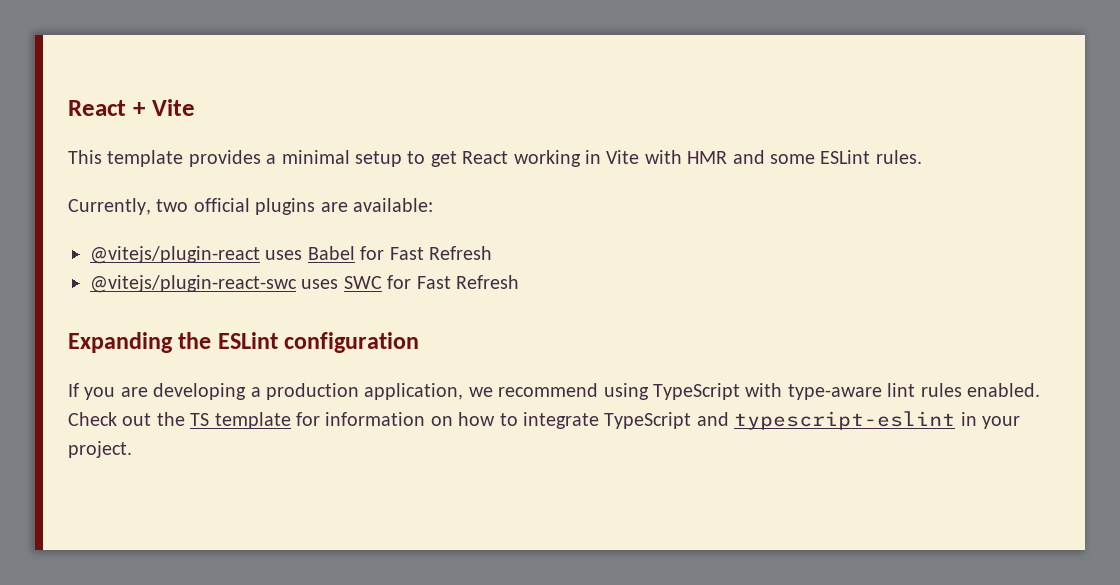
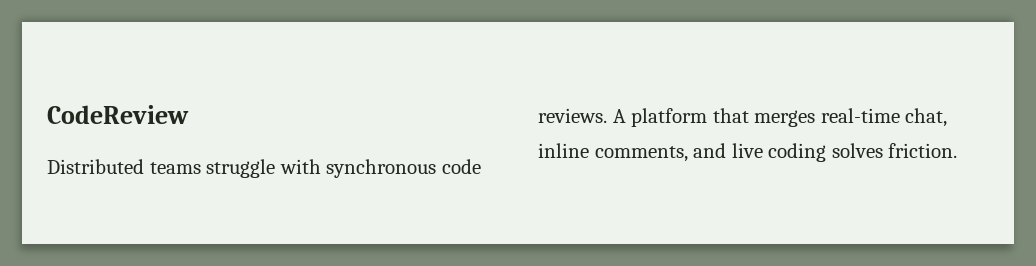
- React + Vite
- This template provides a minimal setup to get React working in Vite with HMR and some ESLint rules.
- Currently, two official plugins are available:
- @vitejs/plugin-react uses Babel for Fast Refresh
- @vitejs/plugin-react-swc uses SWC for Fast Refresh
- Expanding the ESLint configuration
- If you are developing a production application, we recommend using TypeScript with type-aware lint rules enabled. Check out the TS template for information on how to integrate TypeScript and typescript-eslint in your project.
+ CodeReview
+ Distributed teams struggle with synchronous code reviews. A platform that merges real-time chat, inline comments, and live coding solves friction.

